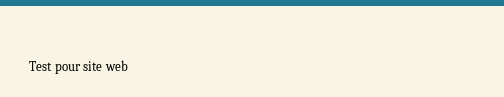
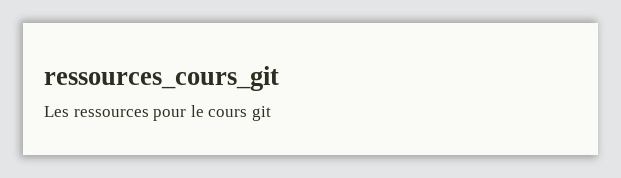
- Test pour site web
+ ressources_cours_git
+ Les ressources pour le cours git

